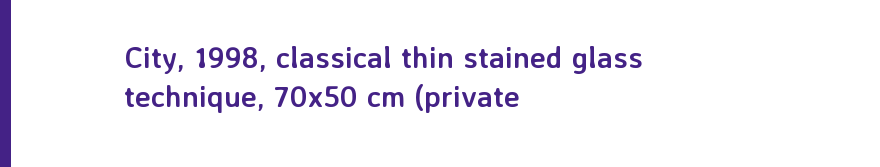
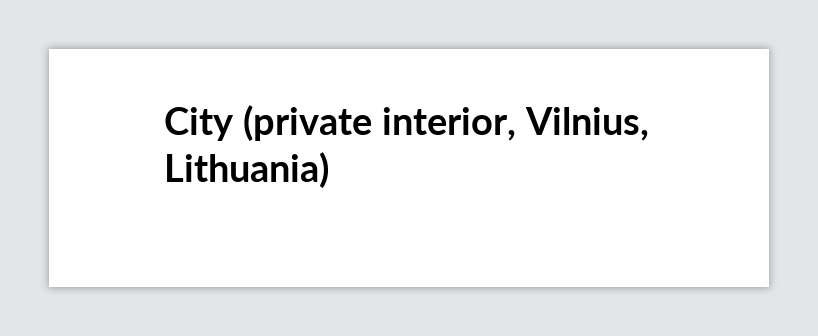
- City, 1998, classical thin stained glass technique, 70x50 cm (private
+ City (private interior, Vilnius, Lithuania)

